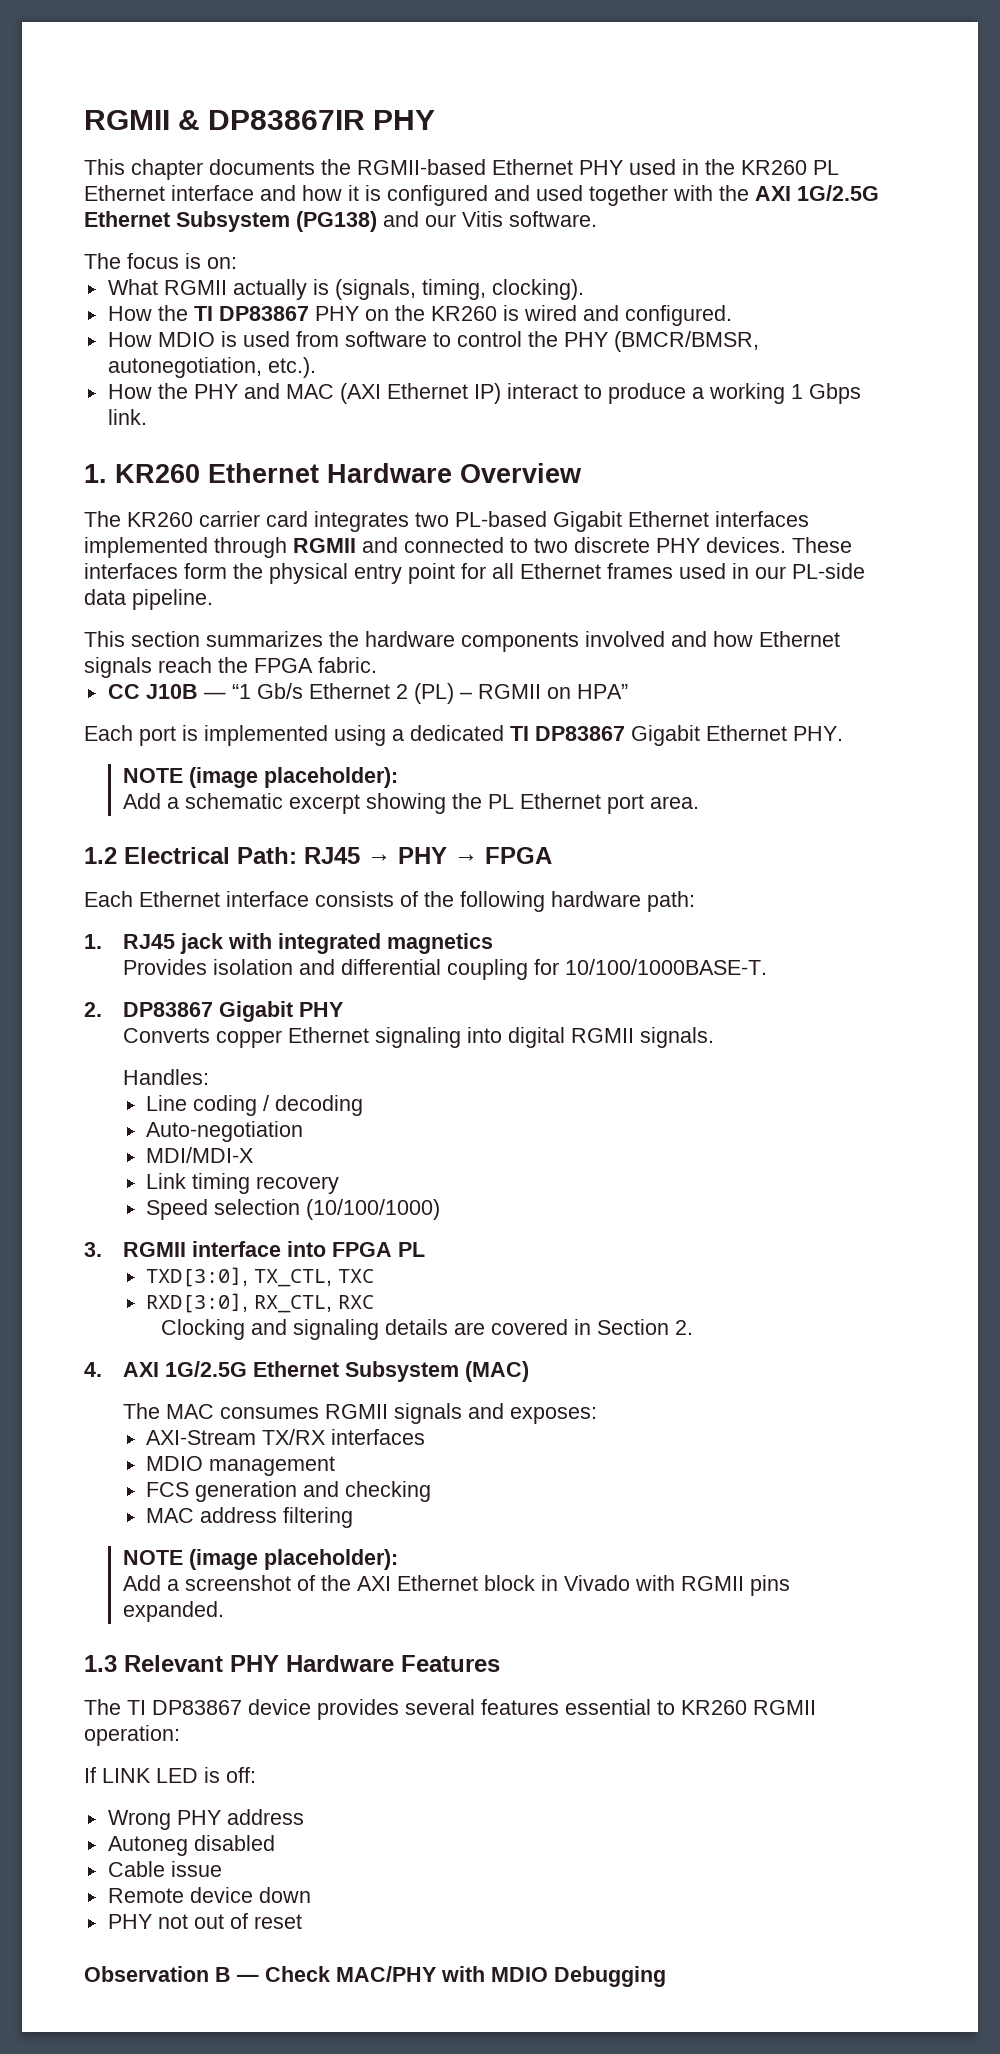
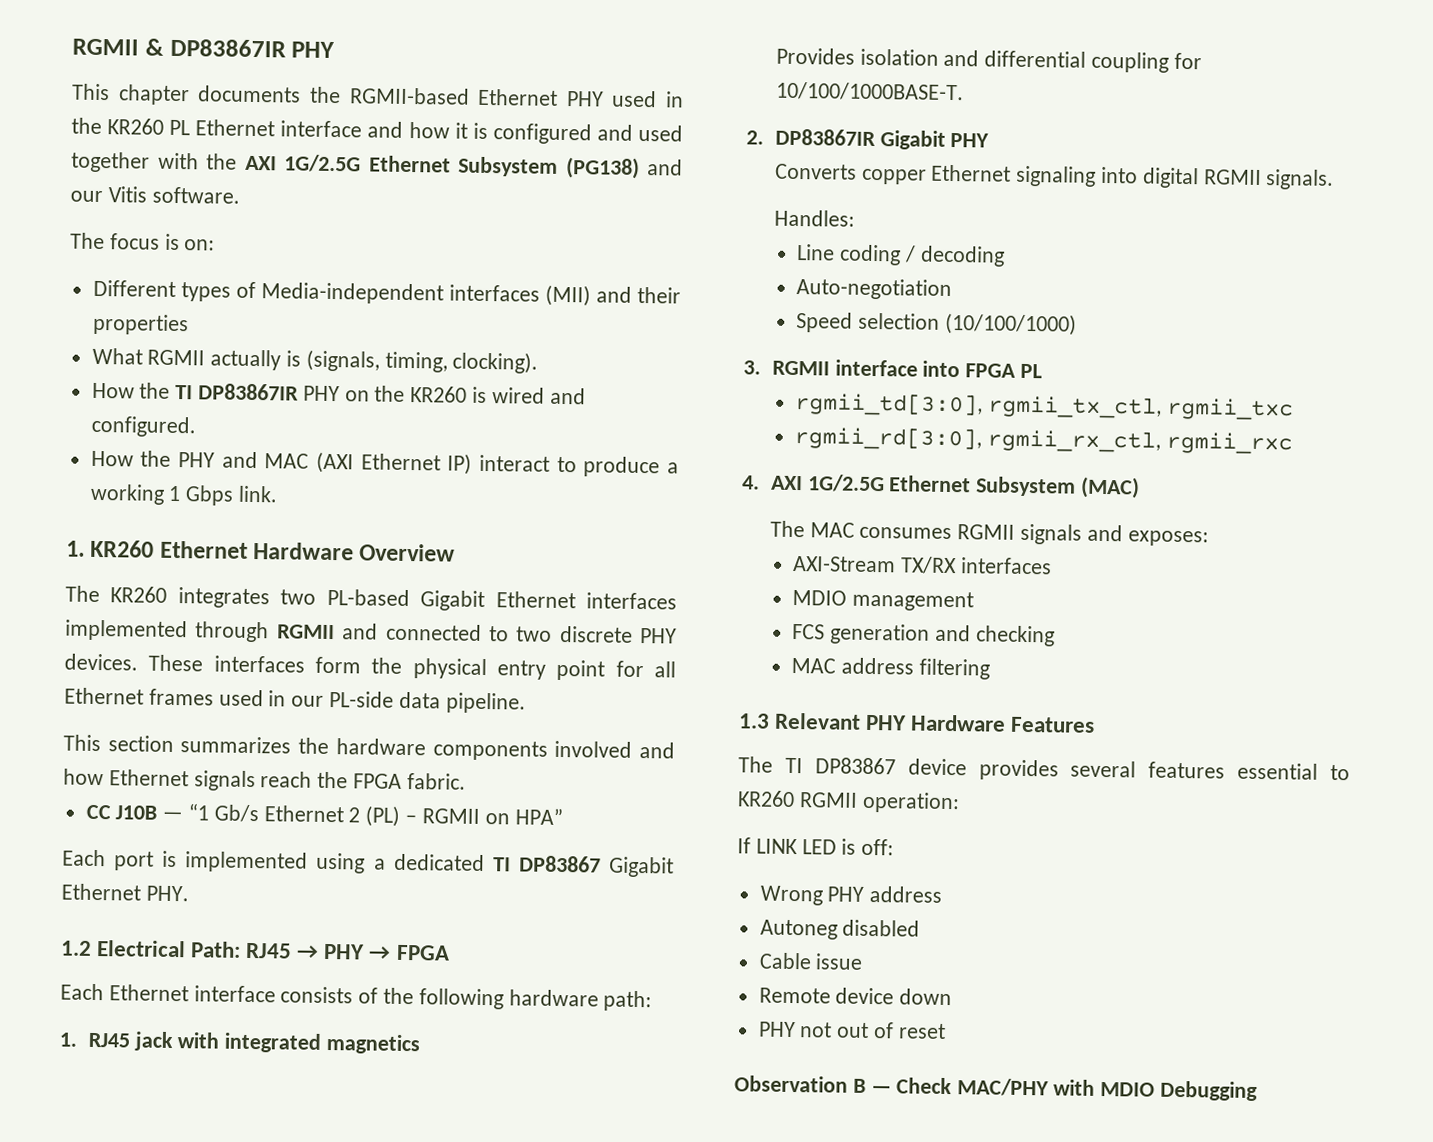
+ Different types of Media-independent interfaces (MII) and their properties
- How the TI DP83867 PHY on the KR260 is wired and configured.
+ How the TI DP83867IR PHY on the KR260 is wired and configured.
- How MDIO is used from software to control the PHY (BMCR/BMSR, autonegotiation, etc.).
- The KR260 carrier card integrates two PL-based Gigabit Ethernet interfaces implemented through RGMII and connected to two discrete PHY devices.
+ The KR260 integrates two PL-based Gigabit Ethernet interfaces implemented through RGMII and connected to two discrete PHY devices.
  Each port is implemented using a dedicated TI DP83867 Gigabit Ethernet PHY.
- NOTE (image placeholder):
- Add a schematic excerpt showing the PL Ethernet port area.
- 2. DP83867 Gigabit PHY
+ 2. DP83867IR Gigabit PHY
- MDI/MDI-X
- Link timing recovery
- TXD[3:0], TX_CTL, TXC
- RXD[3:0], RX_CTL, RXC
- Clocking and signaling details are covered in Section 2.
+ rgmii_td[3:0], rgmii_tx_ctl, rgmii_txc
+ rgmii_rd[3:0], rgmii_rx_ctl, rgmii_rxc
  MAC address filtering
- NOTE (image placeholder):
- Add a screenshot of the AXI Ethernet block in Vivado with RGMII pins expanded.

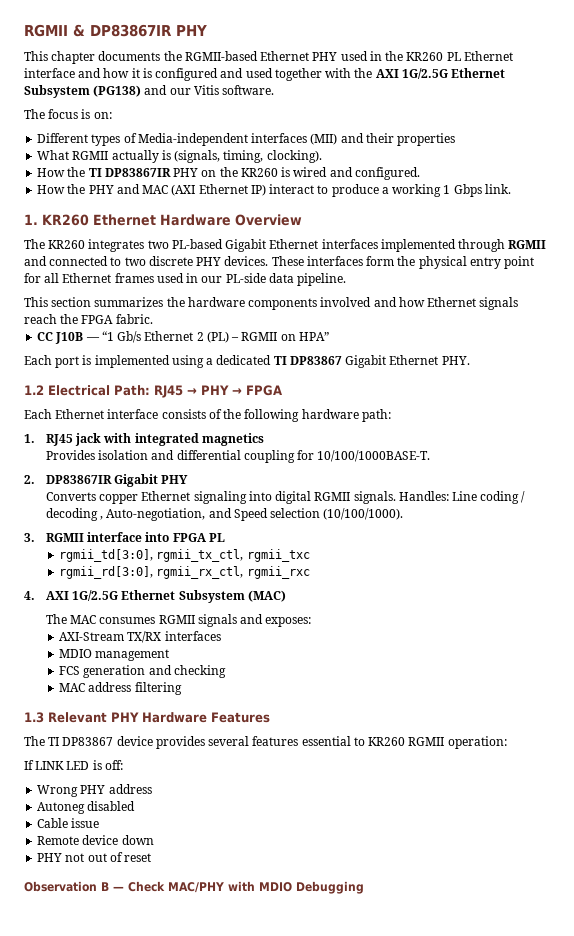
- Converts copper Ethernet signaling into digital RGMII signals.
- Handles:
- Line coding / decoding
- Auto-negotiation
- Speed selection (10/100/1000)
+ Converts copper Ethernet signaling into digital RGMII signals. Handles: Line coding / decoding , Auto-negotiation, and Speed selection (10/100/1000).

